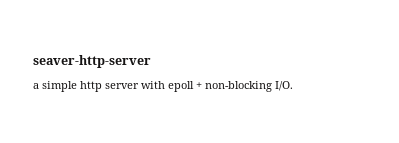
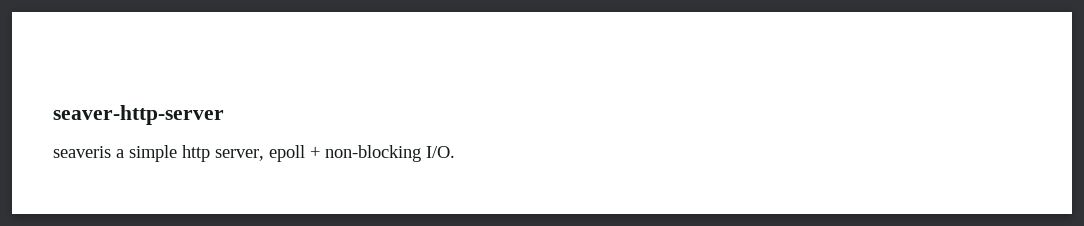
- a simple http server with epoll + non-blocking I/O.
+ seaveris a simple http server, epoll + non-blocking I/O.

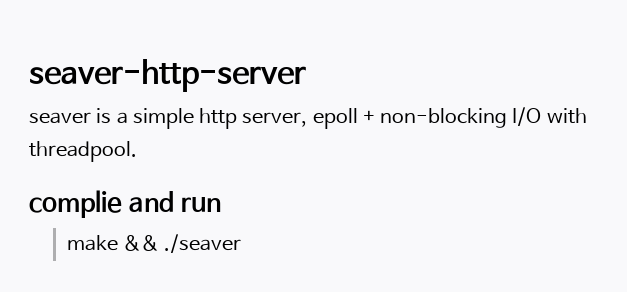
- seaveris a simple http server, epoll + non-blocking I/O.
+ seaver is a simple http server, epoll + non-blocking I/O with threadpool.
+ complie and run
+ make && ./seaver

